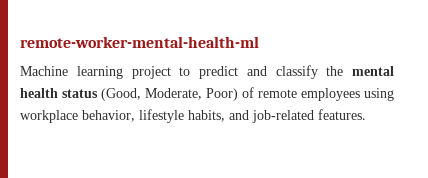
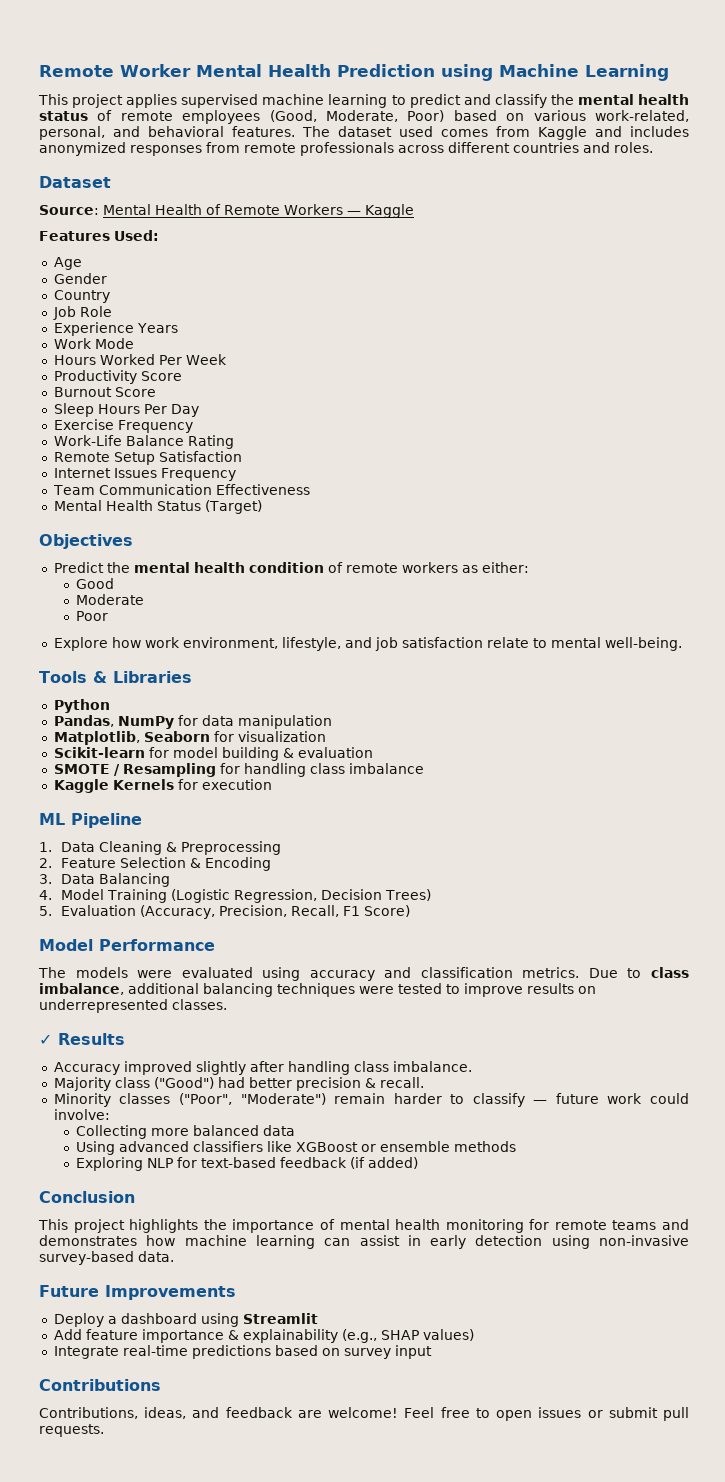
- remote-worker-mental-health-ml
- Machine learning project to predict and classify the mental health status (Good, Moderate, Poor) of remote employees using workplace behavior, lifestyle habits, and job-related features.
+ Remote Worker Mental Health Prediction using Machine Learning
+ This project applies supervised machine learning to predict and classify the mental health status of remote employees (Good, Moderate, Poor) based on various work-related, personal, and behavioral features. The dataset used comes from Kaggle and includes anonymized responses from remote professionals across different countries and roles.
+ Dataset
+ Source: Mental Health of Remote Workers — Kaggle
+ Features Used:
+ Age
+ Gender
+ Country
+ Job Role
+ Experience Years
+ Work Mode
+ Hours Worked Per Week
+ Productivity Score
+ Burnout Score
+ Sleep Hours Per Day
+ Exercise Frequency
+ Work-Life Balance Rating
+ Remote Setup Satisfaction
+ Internet Issues Frequency
+ Team Communication Effectiveness
+ Mental Health Status (Target)
+ Objectives
+ Predict the mental health condition of remote workers as either:
+ Good
+ Moderate
+ Poor
+ Explore how work environment, lifestyle, and job satisfaction relate to mental well-being.
+ Tools & Libraries
+ Python
+ Pandas, NumPy for data manipulation
+ Matplotlib, Seaborn for visualization
+ Scikit-learn for model building & evaluation
+ SMOTE / Resampling for handling class imbalance
+ Kaggle Kernels for execution
+ ML Pipeline
+ 1. Data Cleaning & Preprocessing
+ 2. Feature Selection & Encoding
+ 3. Data Balancing
+ 4. Model Training (Logistic Regression, Decision Trees)
+ 5. Evaluation (Accuracy, Precision, Recall, F1 Score)
+ Model Performance
+ The models were evaluated using accuracy and classification metrics. Due to class imbalance, additional balancing techniques were tested to improve results on underrepresented classes.
+ ✓ Results
+ Accuracy improved slightly after handling class imbalance.
+ Majority class ("Good") had better precision & recall.
+ Minority classes ("Poor", "Moderate") remain harder to classify — future work could involve:
+ Collecting more balanced data
+ Using advanced classifiers like XGBoost or ensemble methods
+ Exploring NLP for text-based feedback (if added)
+ Conclusion
+ This project highlights the importance of mental health monitoring for remote teams and demonstrates how machine learning can assist in early detection using non-invasive survey-based data.
+ Future Improvements
+ Deploy a dashboard using Streamlit
+ Add feature importance & explainability (e.g., SHAP values)
+ Integrate real-time predictions based on survey input
+ Contributions
+ Contributions, ideas, and feedback are welcome! Feel free to open issues or submit pull requests.

